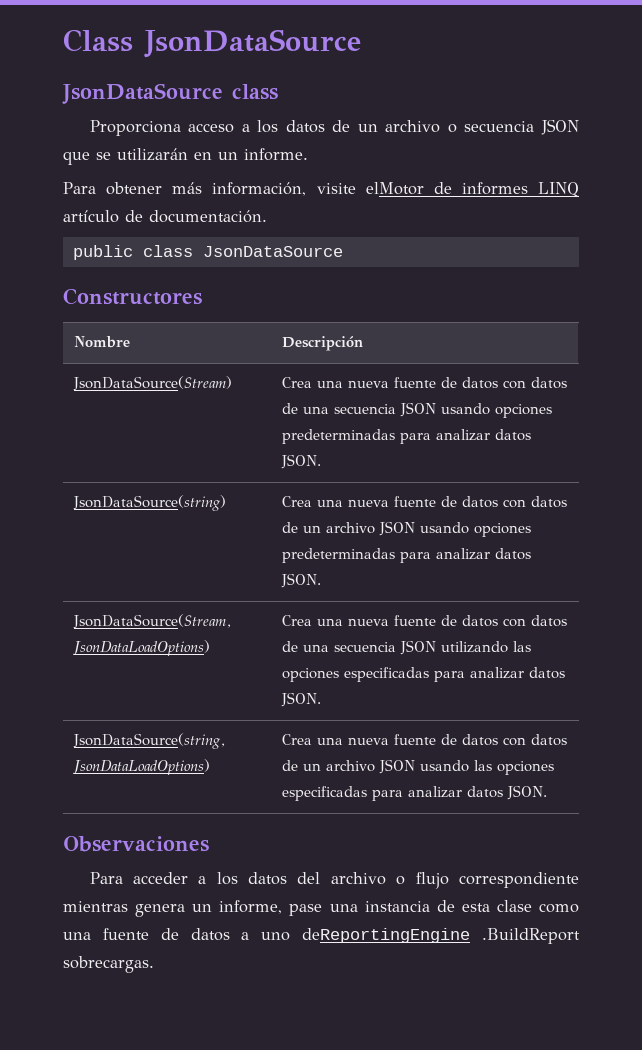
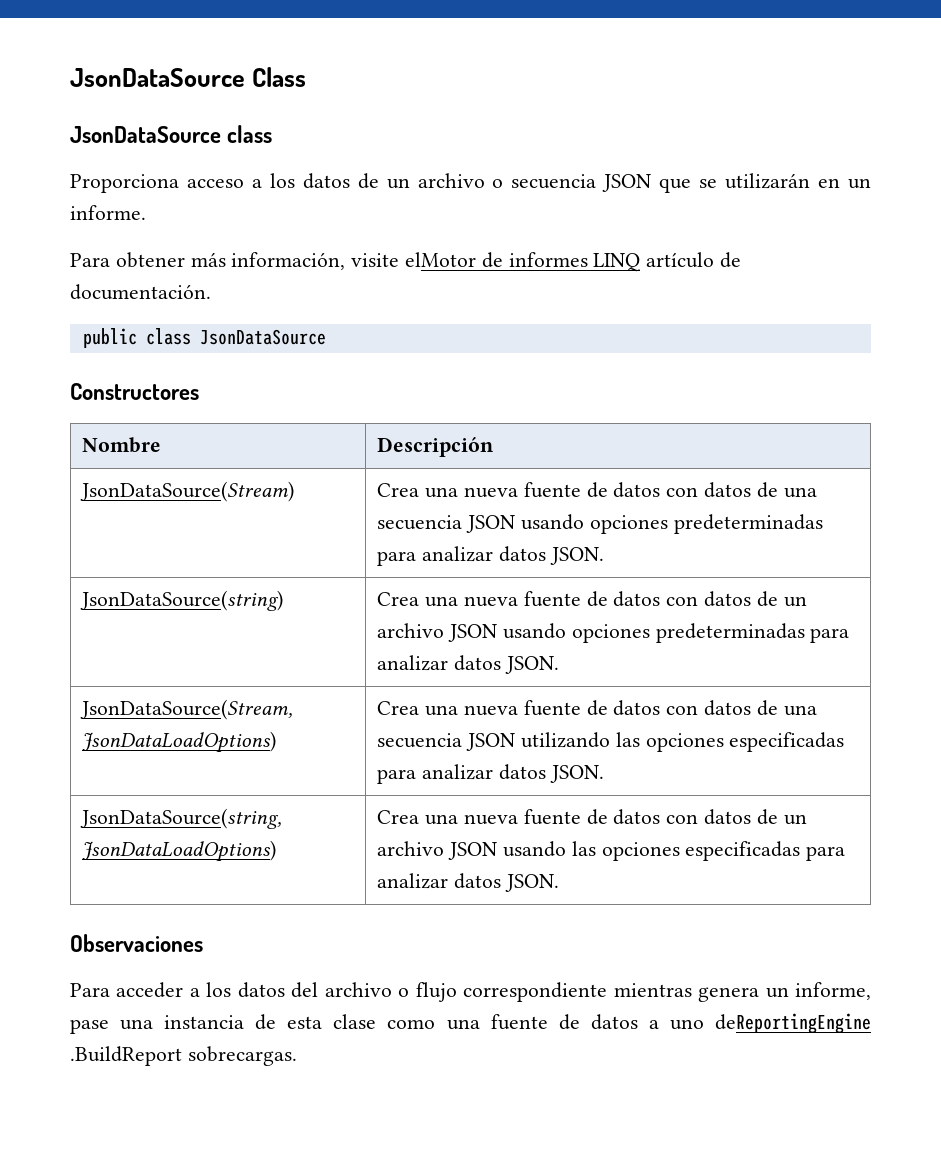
- Class JsonDataSource
+ JsonDataSource Class

